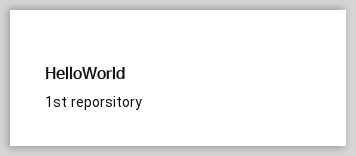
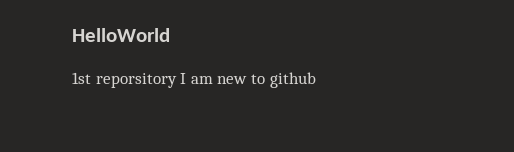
- 1st reporsitory
+ 1st reporsitory I am new to github

